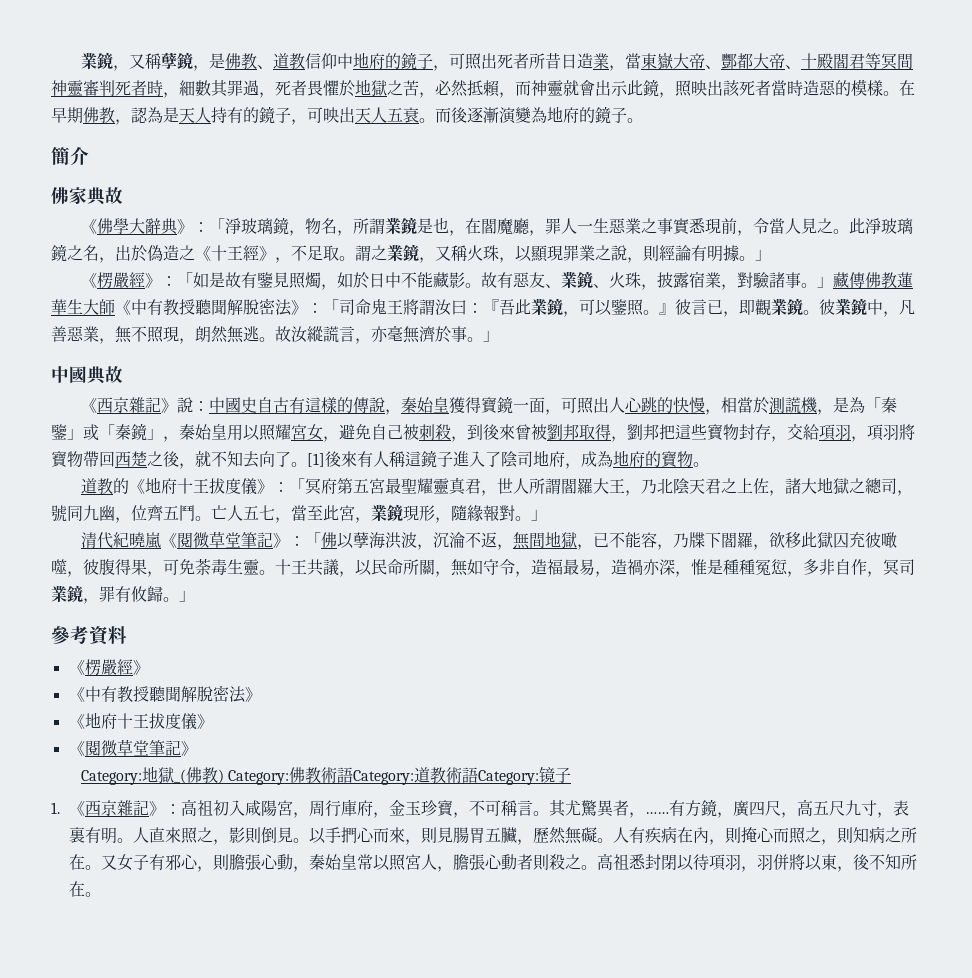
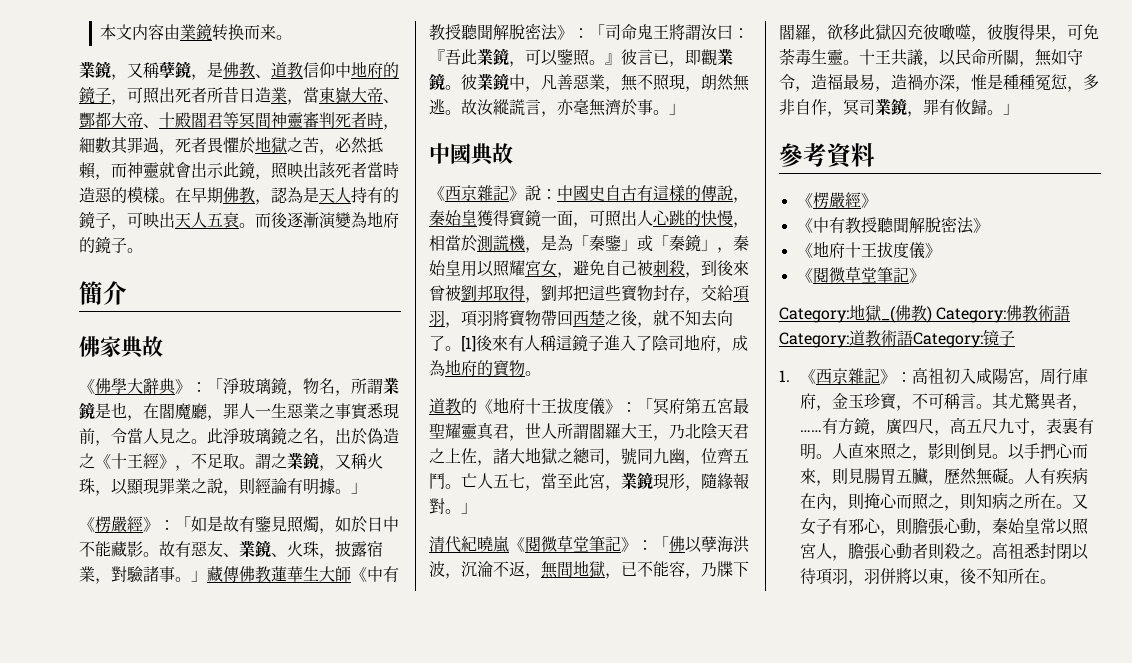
+ 本文内容由業鏡转换而来。

